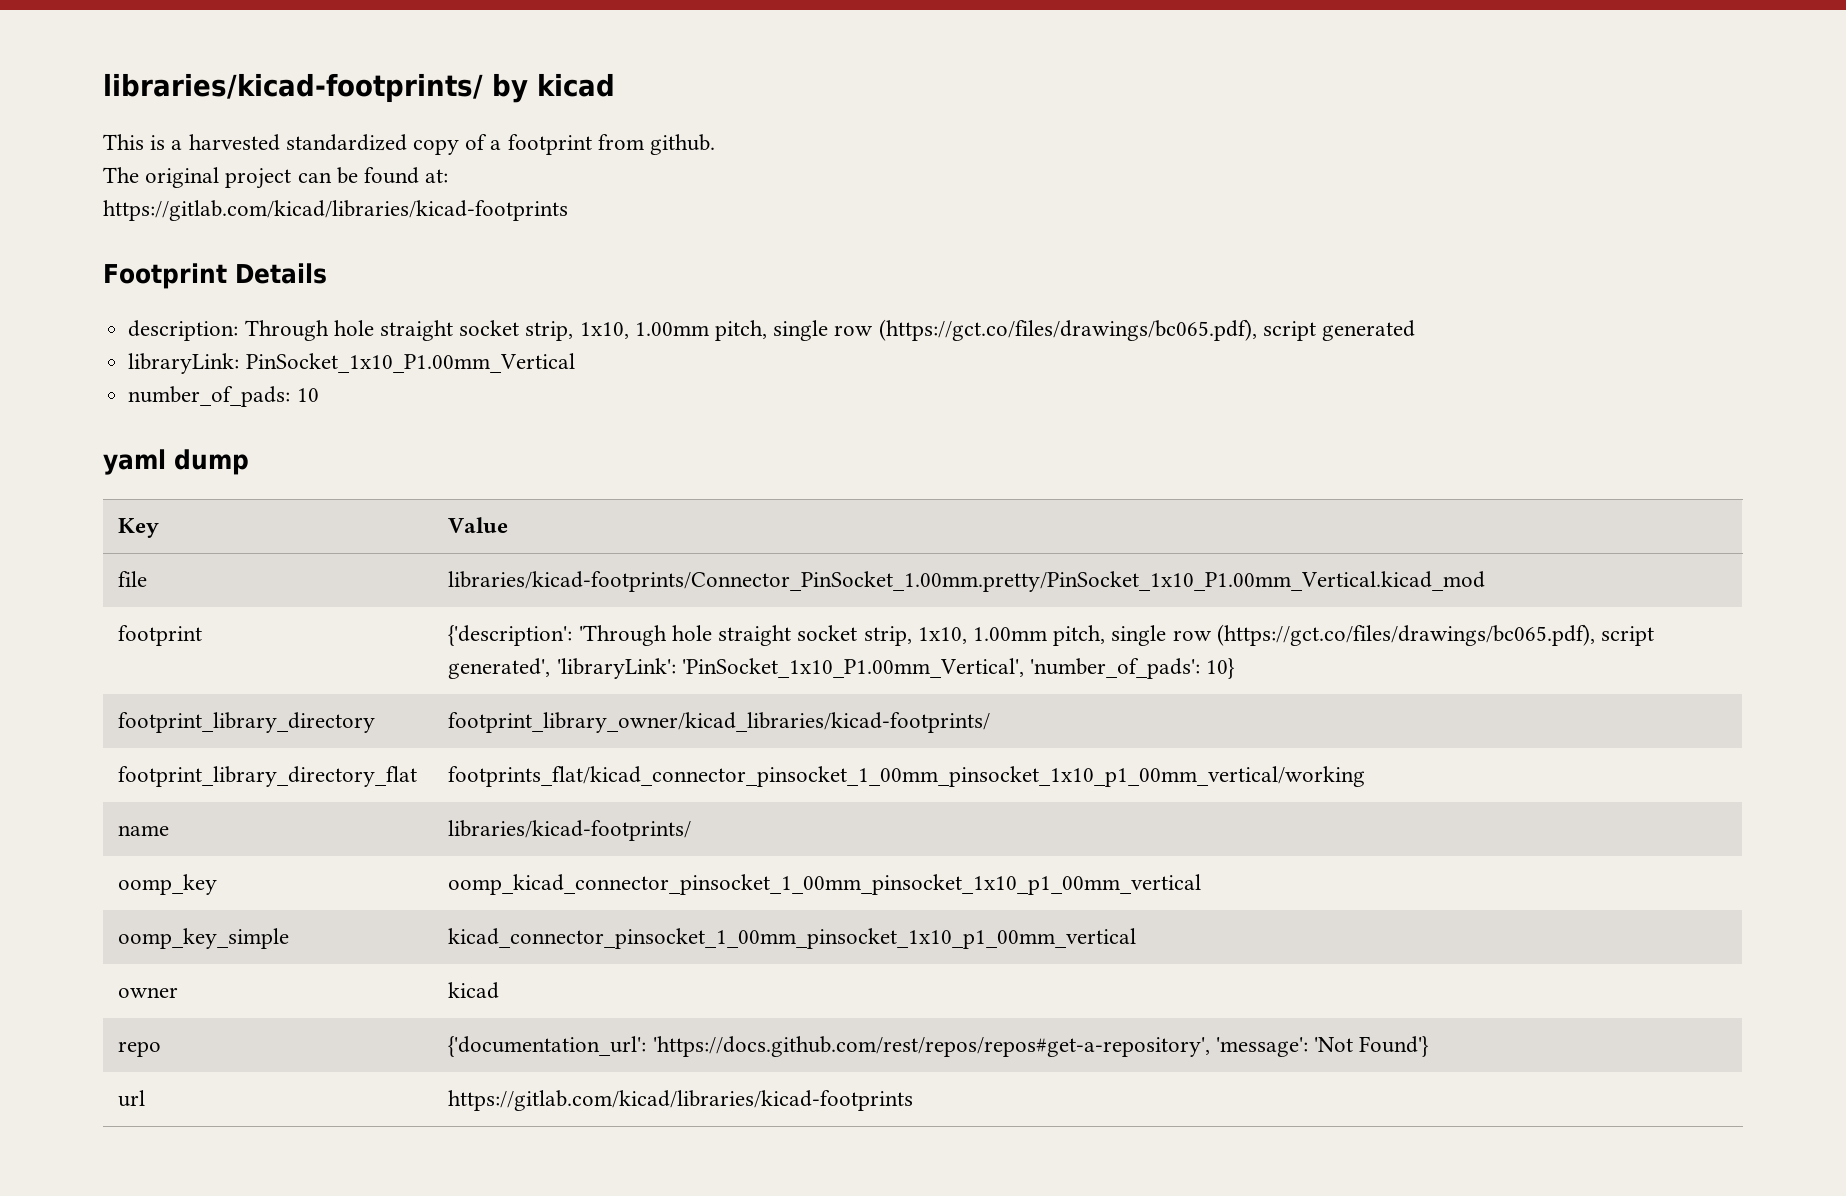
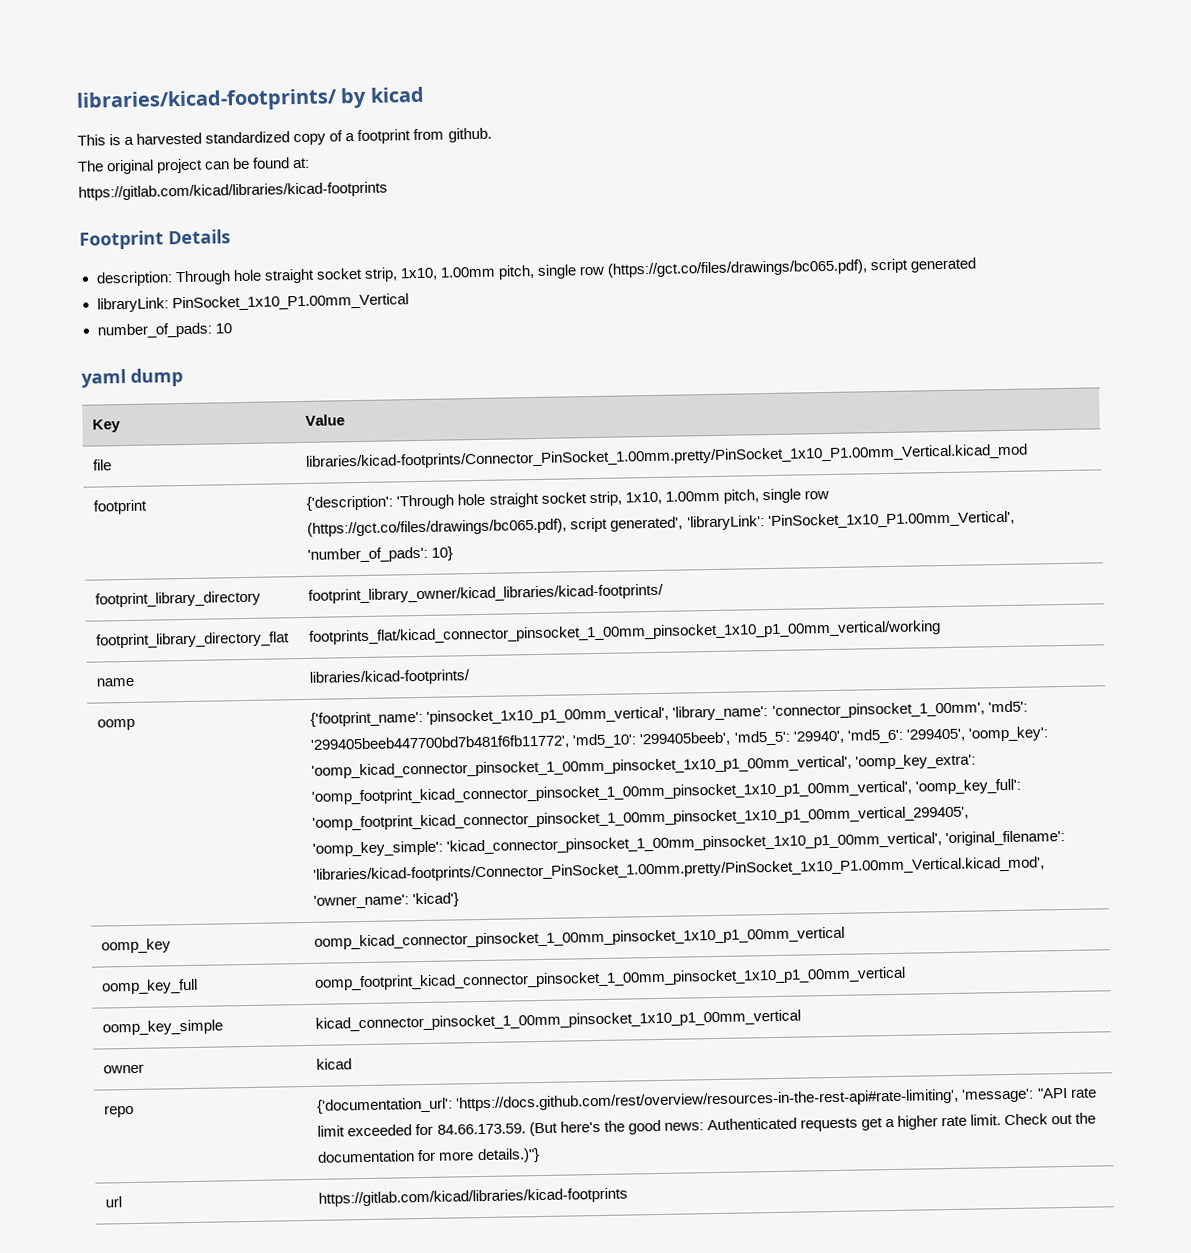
+ oomp | {'footprint_name': 'pinsocket_1x10_p1_00mm_vertical', 'library_name': 'connector_pinsocket_1_00mm', 'md5': '299405beeb447700bd7b481f6fb11772', 'md5_10': '299405beeb', 'md5_5': '29940', 'md5_6': '299405', 'oomp_key': 'oomp_kicad_connector_pinsocket_1_00mm_pinsocket_1x10_p1_00mm_vertical', 'oomp_key_extra': 'oomp_footprint_kicad_connector_pinsocket_1_00mm_pinsocket_1x10_p1_00mm_vertical', 'oomp_key_full': 'oomp_footprint_kicad_connector_pinsocket_1_00mm_pinsocket_1x10_p1_00mm_vertical_299405', 'oomp_key_simple': 'kicad_connector_pinsocket_1_00mm_pinsocket_1x10_p1_00mm_vertical', 'original_filename': 'libraries/kicad-footprints/Connector_PinSocket_1.00mm.pretty/PinSocket_1x10_P1.00mm_Vertical.kicad_mod', 'owner_name': 'kicad'}
+ oomp_key_full | oomp_footprint_kicad_connector_pinsocket_1_00mm_pinsocket_1x10_p1_00mm_vertical
- repo | {'documentation_url': 'https://docs.github.com/rest/repos/repos#get-a-repository', 'message': 'Not Found'}
+ repo | {'documentation_url': 'https://docs.github.com/rest/overview/resources-in-the-rest-api#rate-limiting', 'message': "API rate limit exceeded for 84.66.173.59. (But here's the good news: Authenticated requests get a higher rate limit. Check out the documentation for more details.)"}

